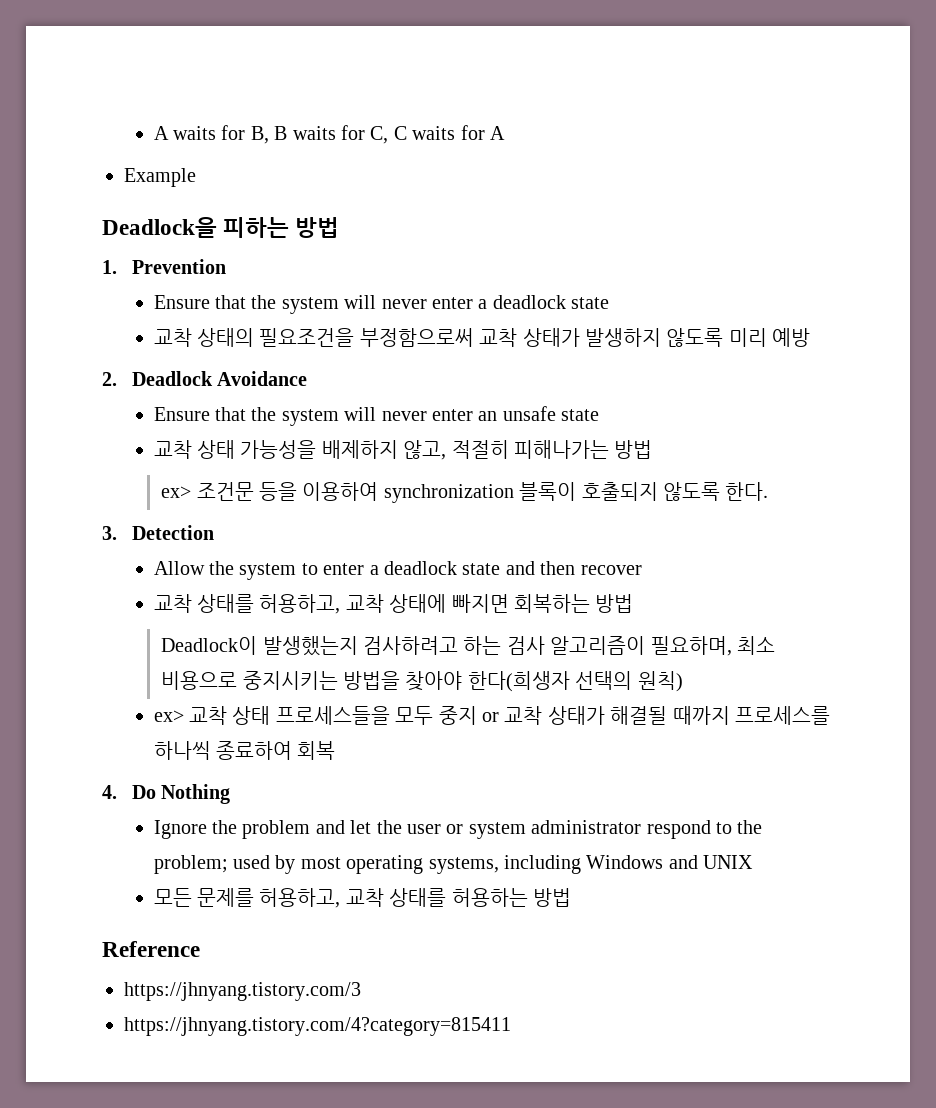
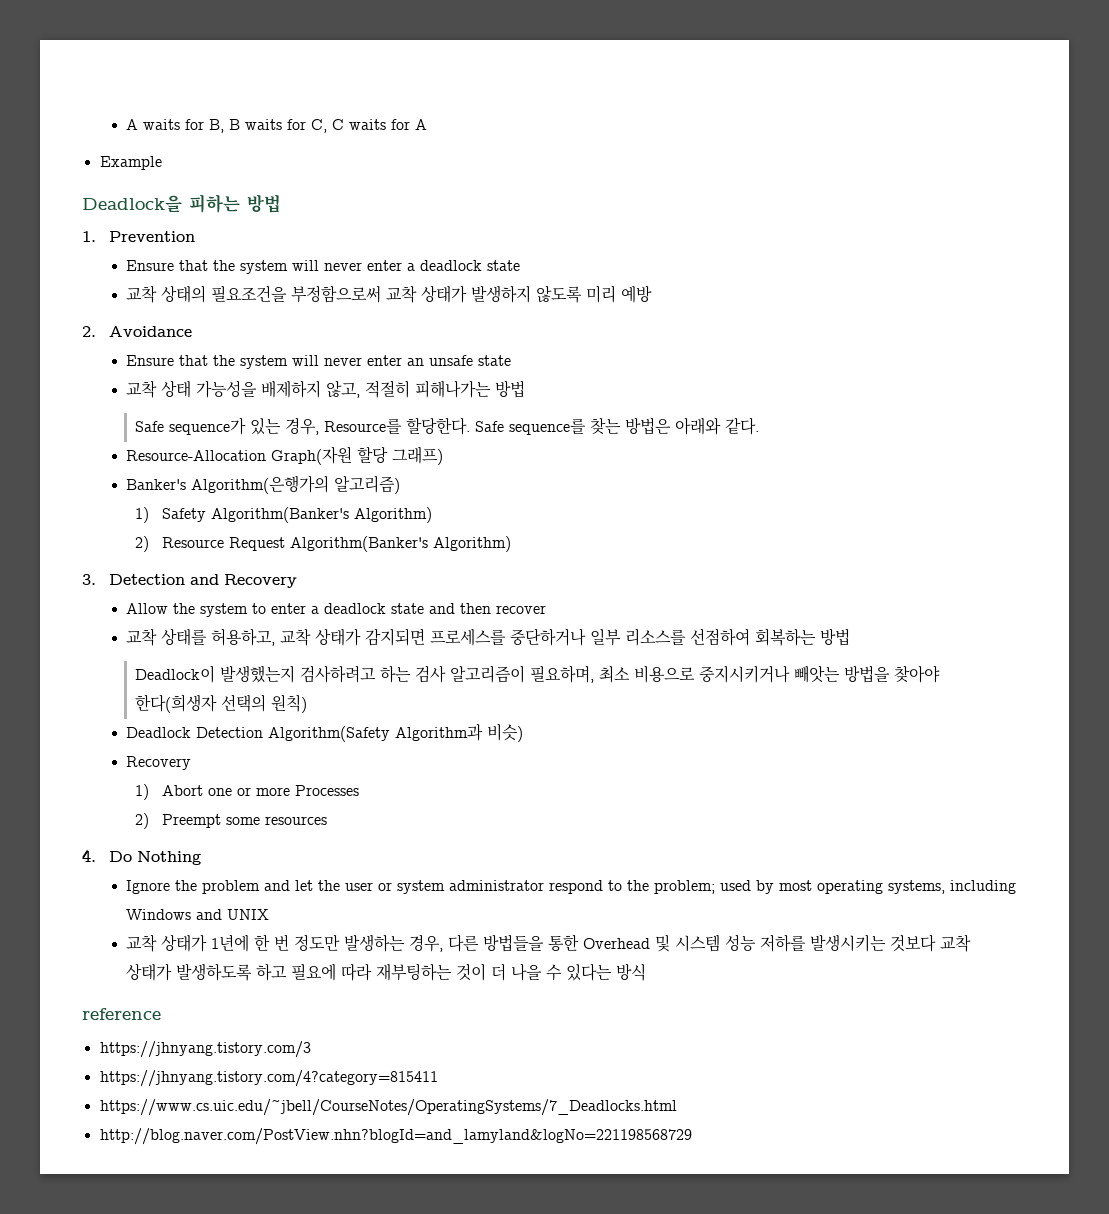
- 2. Deadlock Avoidance
+ 2. Avoidance
- ex> 조건문 등을 이용하여 synchronization 블록이 호출되지 않도록 한다.
+ Safe sequence가 있는 경우, Resource를 할당한다. Safe sequence를 찾는 방법은 아래와 같다.
+ Resource-Allocation Graph(자원 할당 그래프)
+ Banker's Algorithm(은행가의 알고리즘)
+ 1) Safety Algorithm(Banker's Algorithm)
+ 2) Resource Request Algorithm(Banker's Algorithm)
- 3. Detection
+ 3. Detection and Recovery
- 교착 상태를 허용하고, 교착 상태에 빠지면 회복하는 방법
+ 교착 상태를 허용하고, 교착 상태가 감지되면 프로세스를 중단하거나 일부 리소스를 선점하여 회복하는 방법
- Deadlock이 발생했는지 검사하려고 하는 검사 알고리즘이 필요하며, 최소 비용으로 중지시키는 방법을 찾아야 한다(희생자 선택의 원칙)
+ Deadlock이 발생했는지 검사하려고 하는 검사 알고리즘이 필요하며, 최소 비용으로 중지시키거나 빼앗는 방법을 찾아야 한다(희생자 선택의 원칙)
- ex> 교착 상태 프로세스들을 모두 중지 or 교착 상태가 해결될 때까지 프로세스를 하나씩 종료하여 회복
+ Deadlock Detection Algorithm(Safety Algorithm과 비슷)
+ Recovery
+ 1) Abort one or more Processes
+ 2) Preempt some resources
- 모든 문제를 허용하고, 교착 상태를 허용하는 방법
- Reference
+ 교착 상태가 1년에 한 번 정도만 발생하는 경우, 다른 방법들을 통한 Overhead 및 시스템 성능 저하를 발생시키는 것보다 교착 상태가 발생하도록 하고 필요에 따라 재부팅하는 것이 더 나을 수 있다는 방식
+ reference
+ https://www.cs.uic.edu/~jbell/CourseNotes/OperatingSystems/7_Deadlocks.html
+ http://blog.naver.com/PostView.nhn?blogId=and_lamyland&logNo=221198568729

